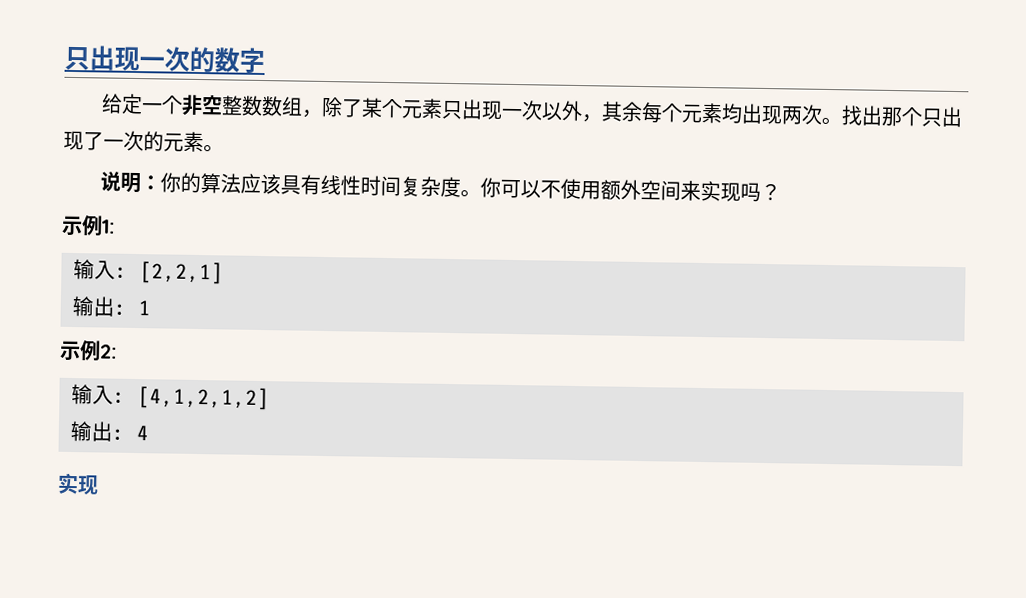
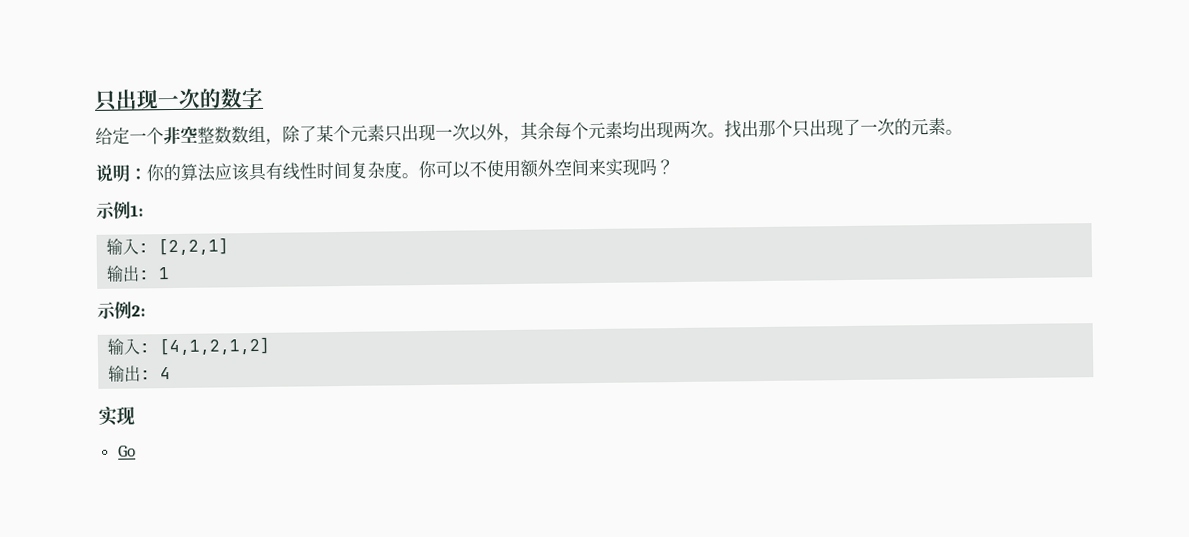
+ Go

